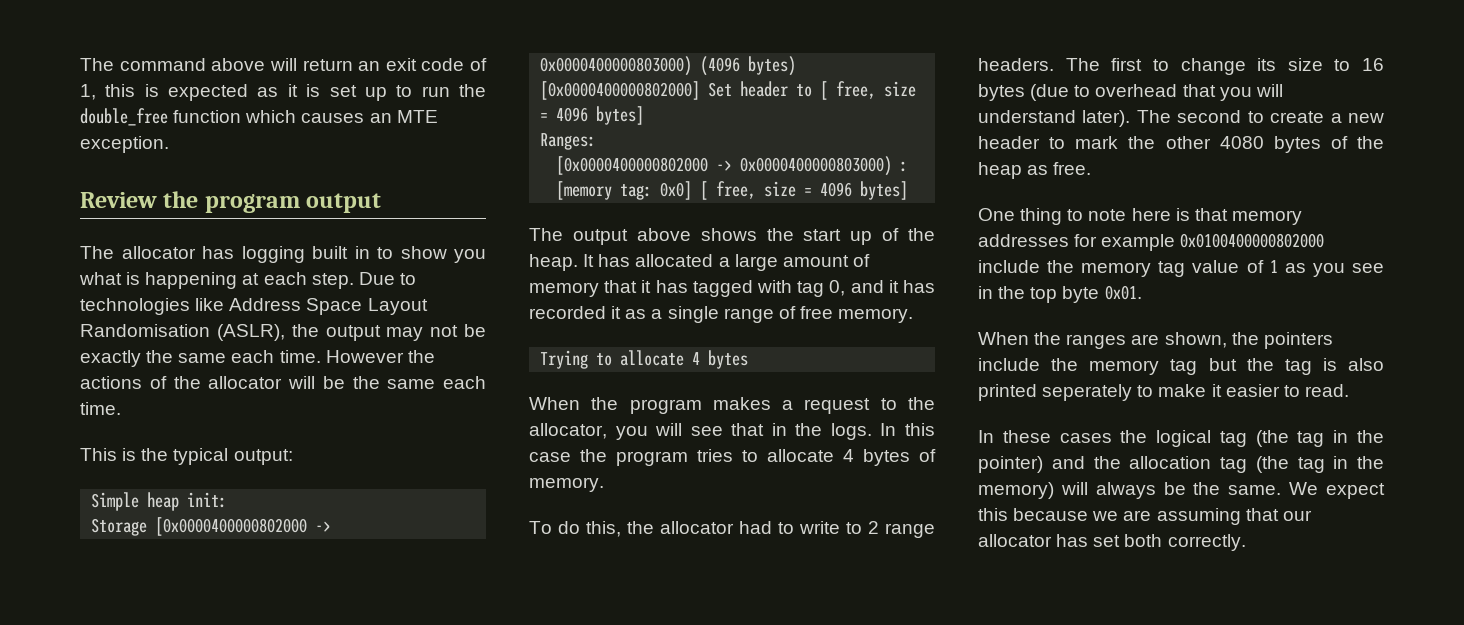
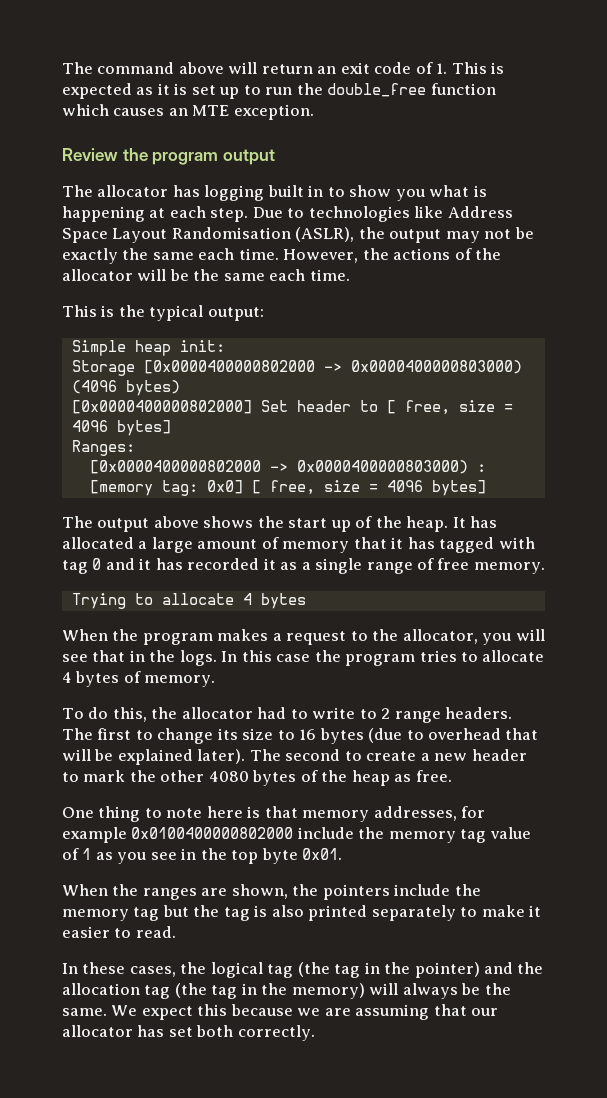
- The command above will return an exit code of 1, this is expected as it is set up to run the double_free function which causes an MTE exception.
+ The command above will return an exit code of 1. This is expected as it is set up to run the double_free function which causes an MTE exception.
- However the actions of the allocator will be the same each time.
+ However, the actions of the allocator will be the same each time.
- It has allocated a large amount of memory that it has tagged with tag 0, and it has recorded it as a single range of free memory.
+ It has allocated a large amount of memory that it has tagged with tag 0 and it has recorded it as a single range of free memory.
- The first to change its size to 16 bytes (due to overhead that you will understand later).
+ The first to change its size to 16 bytes (due to overhead that will be explained later).
- One thing to note here is that memory addresses for example 0x0100400000802000 include the memory tag value of 1 as you see in the top byte 0x01.
+ One thing to note here is that memory addresses, for example 0x0100400000802000 include the memory tag value of 1 as you see in the top byte 0x01.
- When the ranges are shown, the pointers include the memory tag but the tag is also printed seperately to make it easier to read.
+ When the ranges are shown, the pointers include the memory tag but the tag is also printed separately to make it easier to read.
- In these cases the logical tag (the tag in the pointer) and the allocation tag (the tag in the memory) will always be the same.
+ In these cases, the logical tag (the tag in the pointer) and the allocation tag (the tag in the memory) will always be the same.

